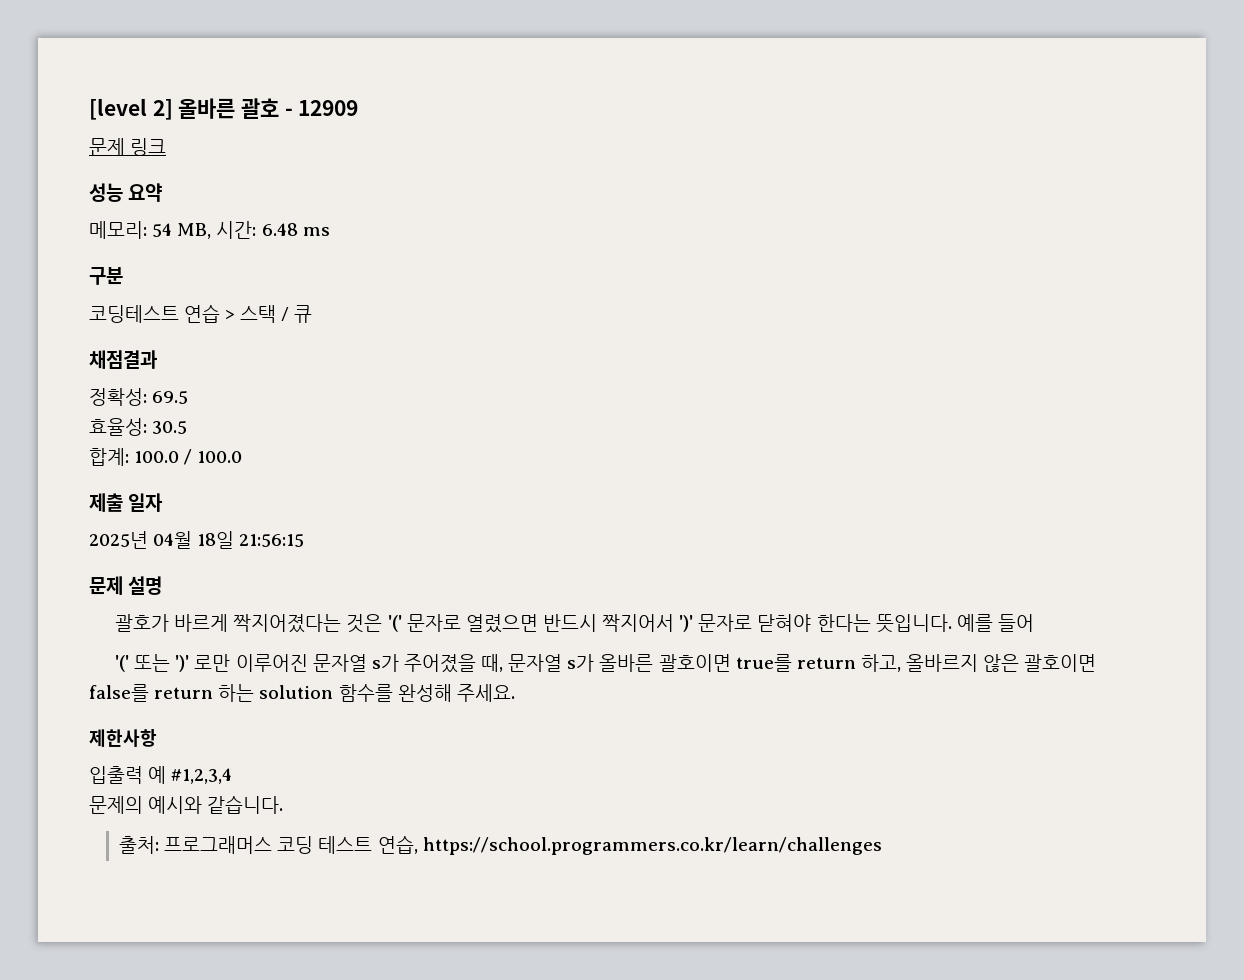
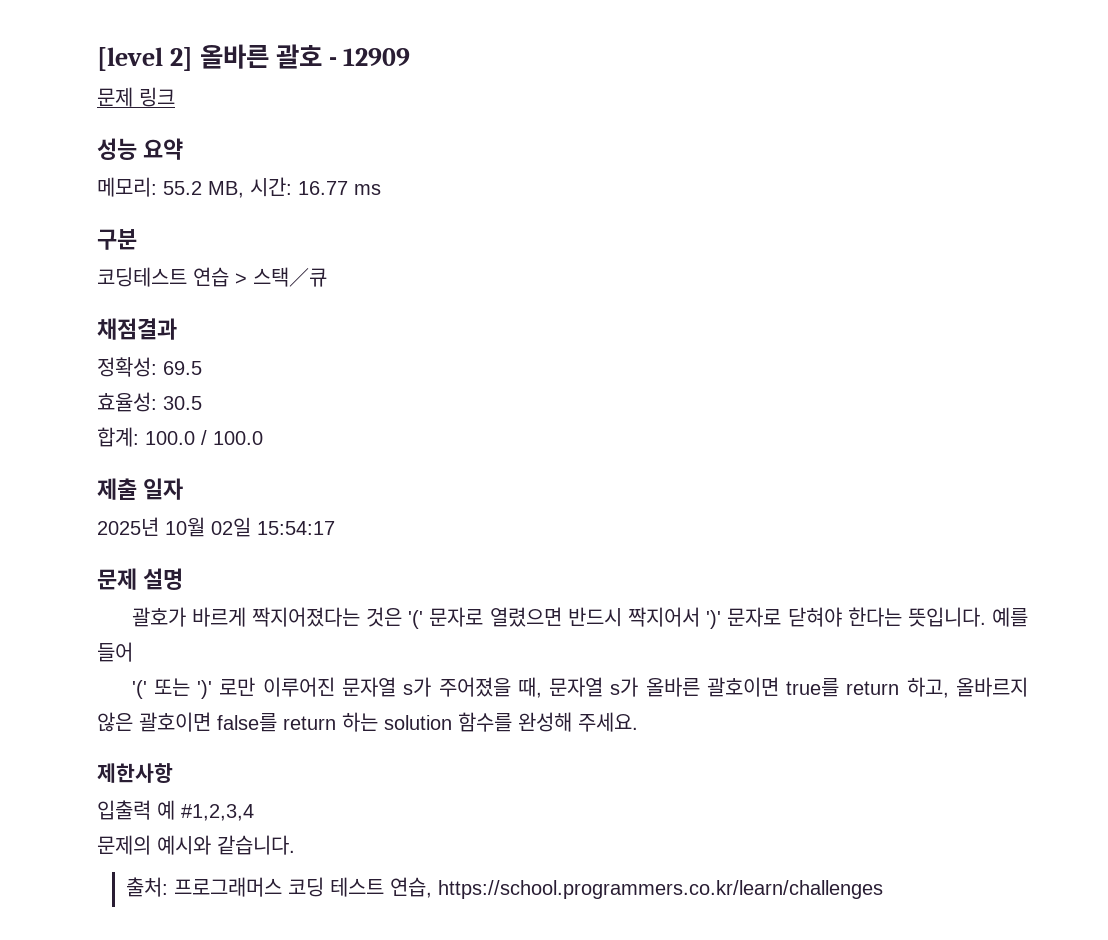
- 메모리: 54 MB, 시간: 6.48 ms
+ 메모리: 55.2 MB, 시간: 16.77 ms
- 2025년 04월 18일 21:56:15
+ 2025년 10월 02일 15:54:17

